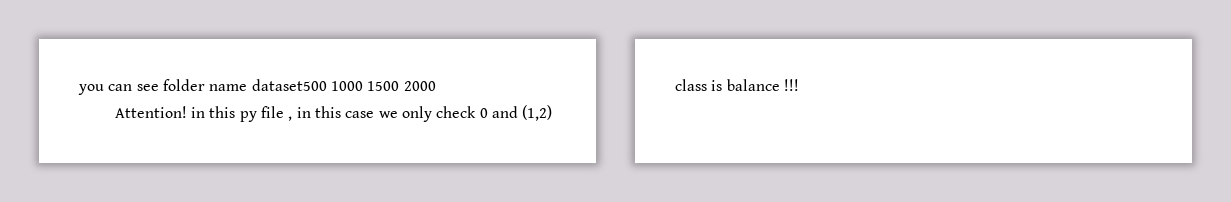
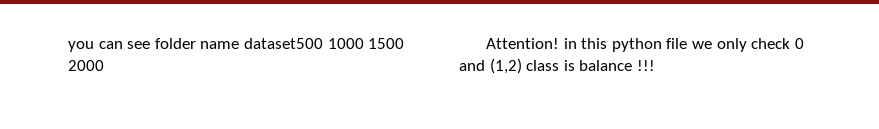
- Attention! in this py file , in this case we only check 0 and (1,2) class is balance !!!
+ Attention! in this python file we only check 0 and (1,2) class is balance !!!

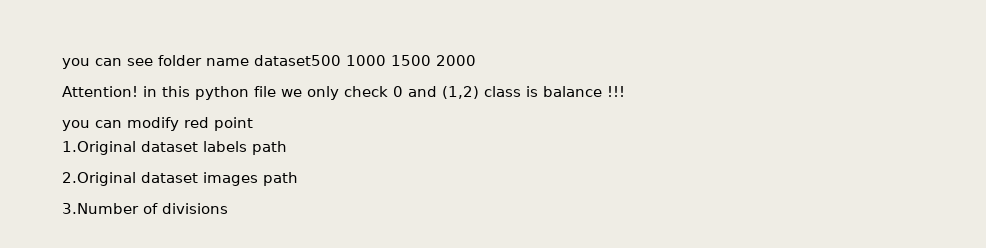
+ you can modify red point
+ 1.Original dataset labels path
+ 2.Original dataset images path
+ 3.Number of divisions

